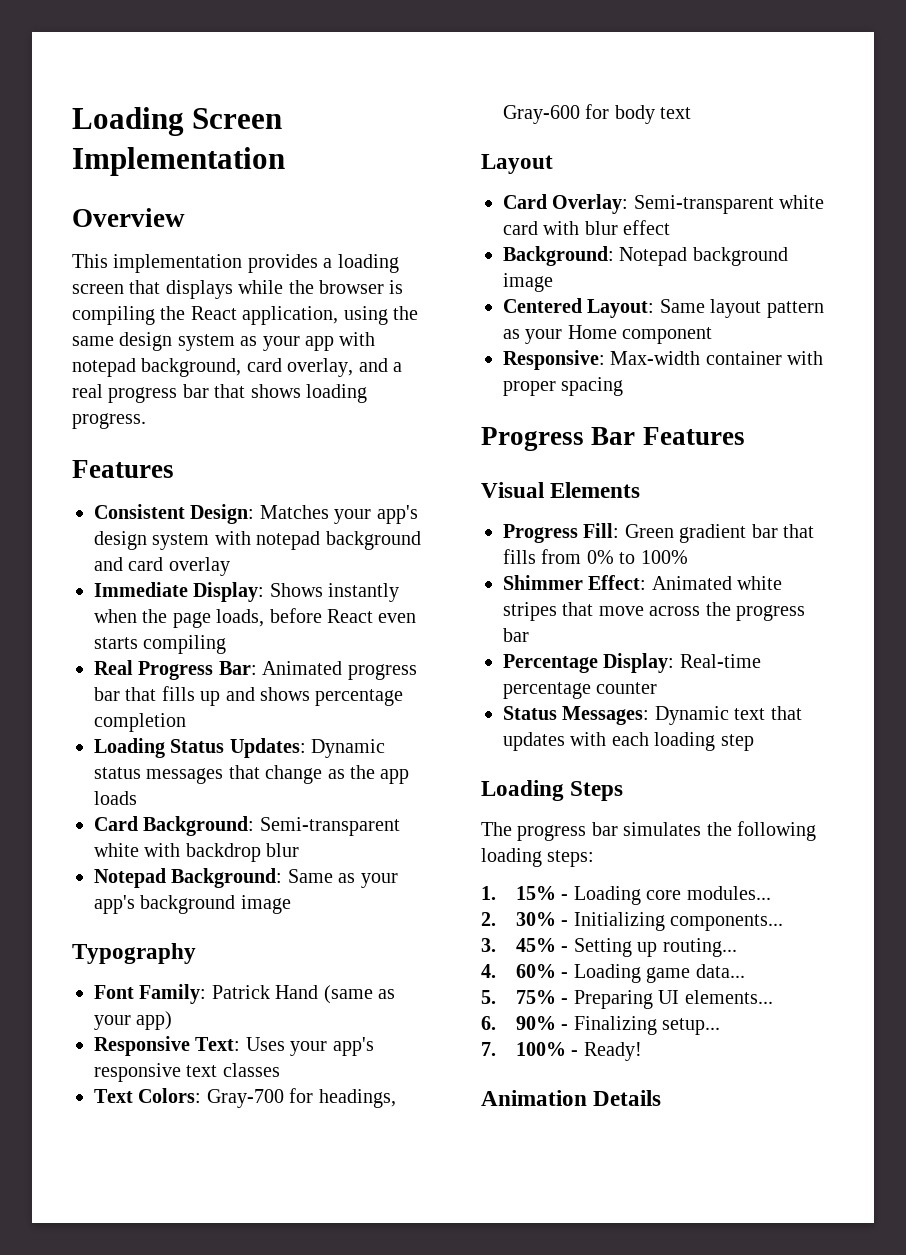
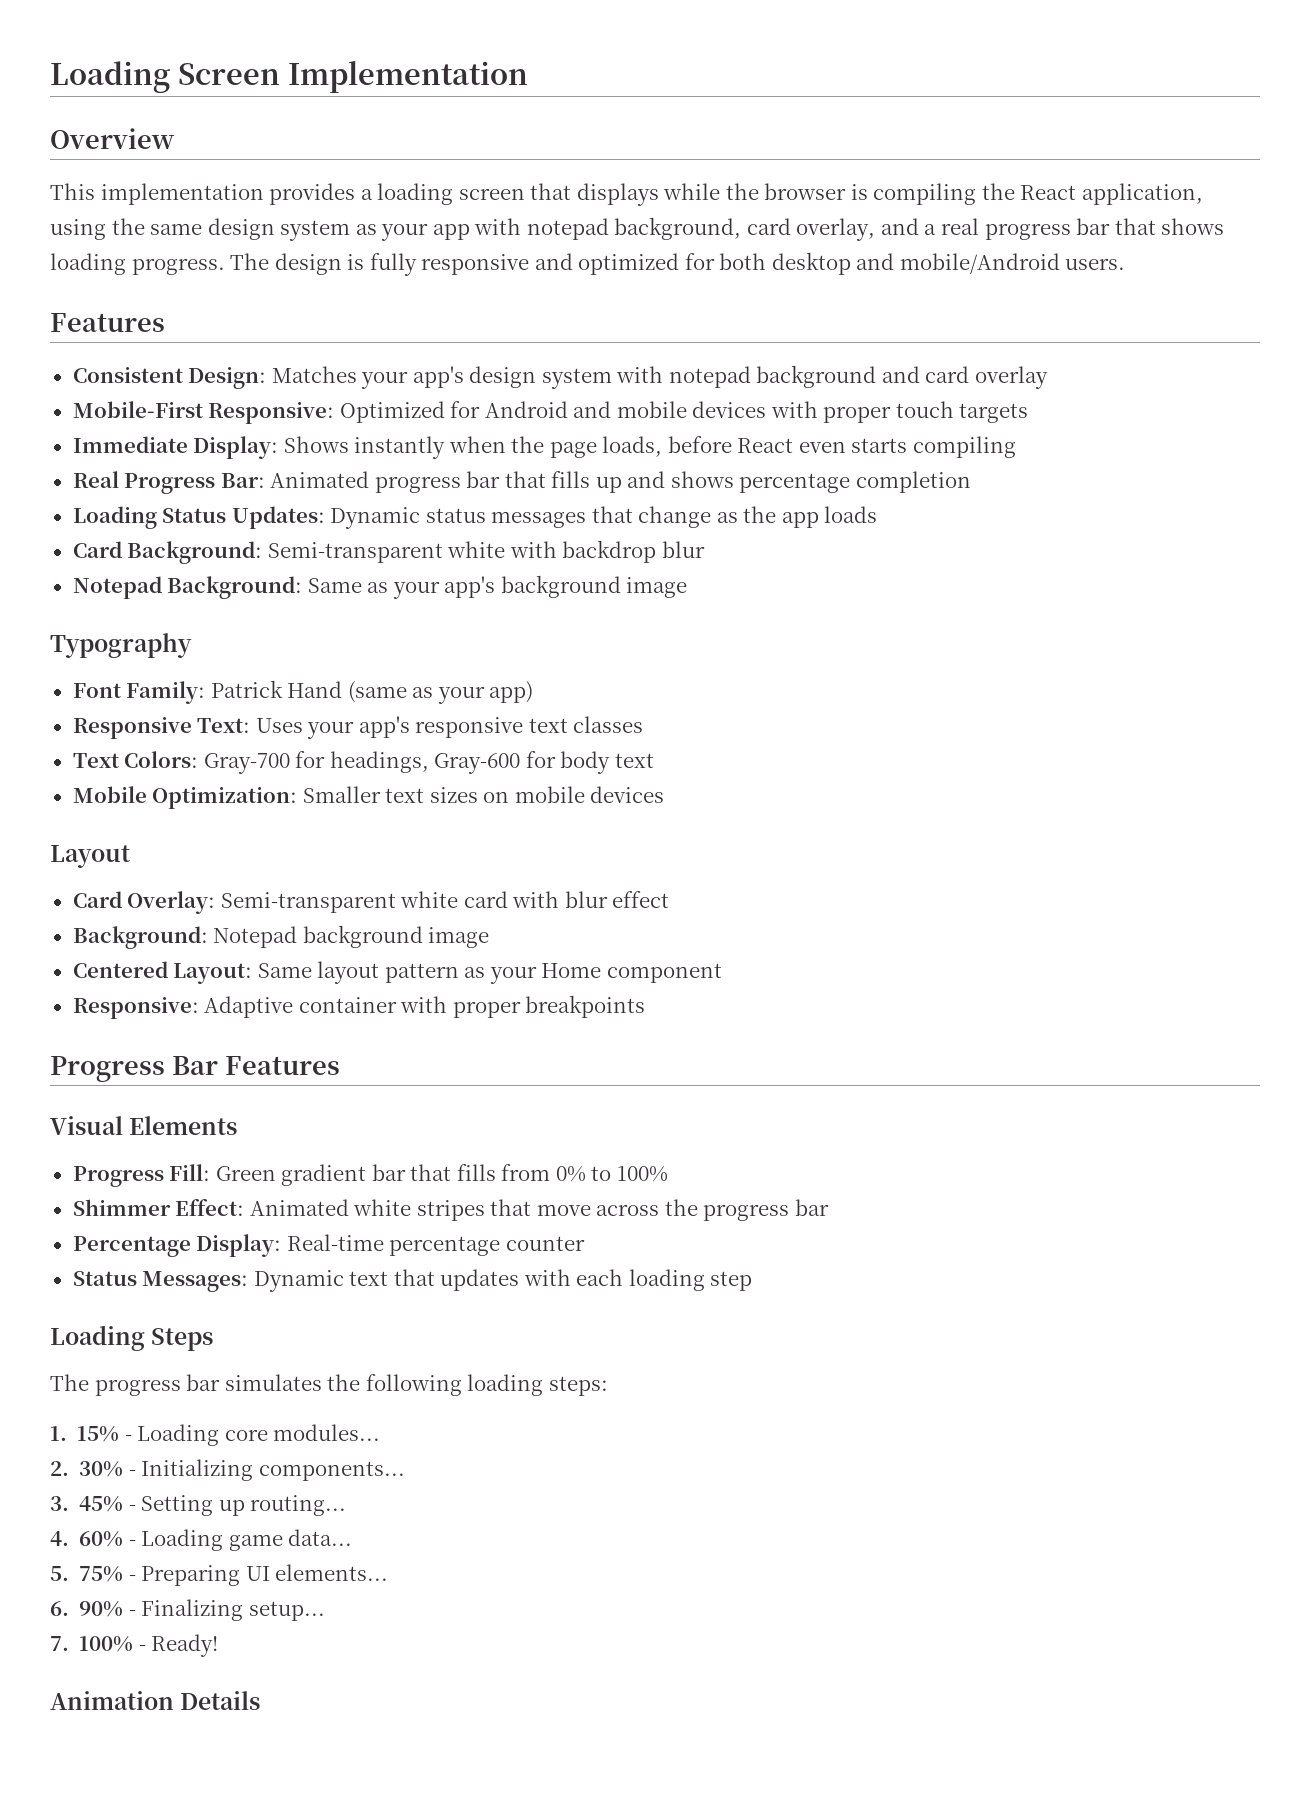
+ The design is fully responsive and optimized for both desktop and mobile/Android users.
+ Mobile-First Responsive: Optimized for Android and mobile devices with proper touch targets
+ Mobile Optimization: Smaller text sizes on mobile devices
- Responsive: Max-width container with proper spacing
+ Responsive: Adaptive container with proper breakpoints

